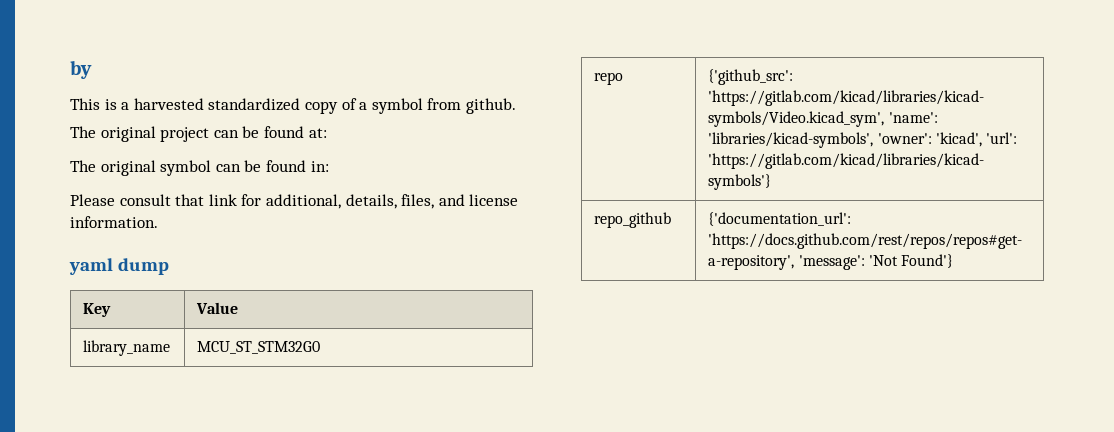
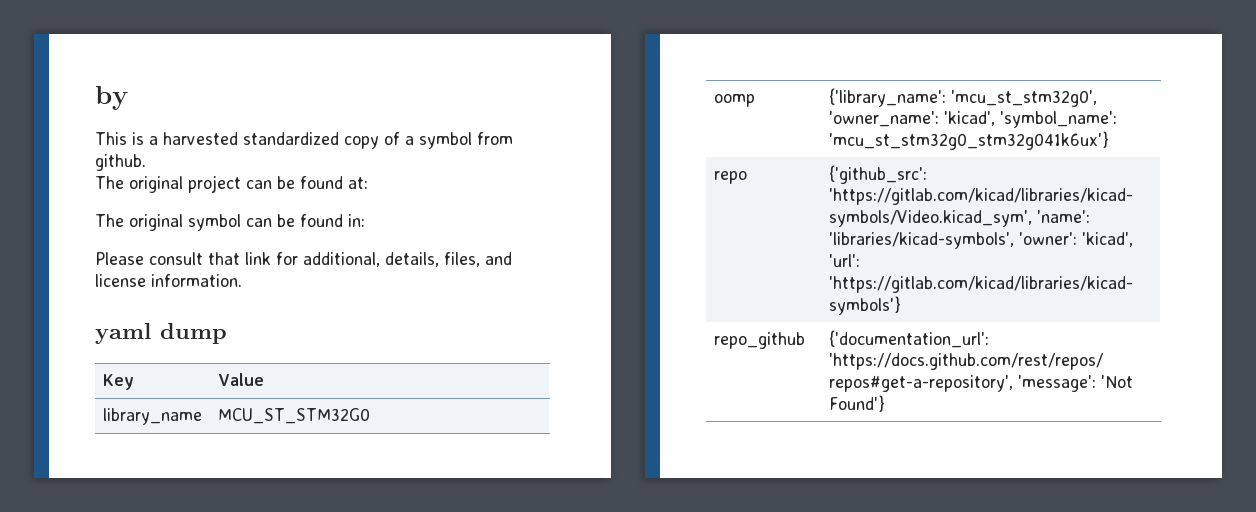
+ oomp | {'library_name': 'mcu_st_stm32g0', 'owner_name': 'kicad', 'symbol_name': 'mcu_st_stm32g0_stm32g041k6ux'}

